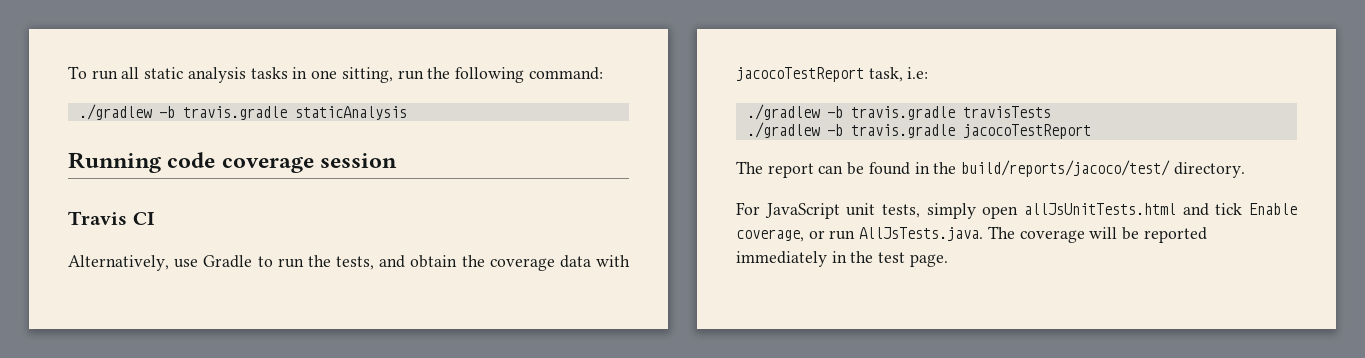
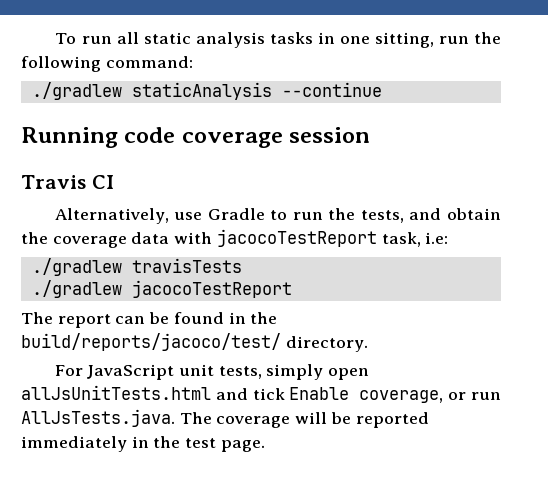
- ./gradlew -b travis.gradle staticAnalysis
+ ./gradlew staticAnalysis --continue
- ./gradlew -b travis.gradle travisTests
+ ./gradlew travisTests
- ./gradlew -b travis.gradle jacocoTestReport
+ ./gradlew jacocoTestReport

